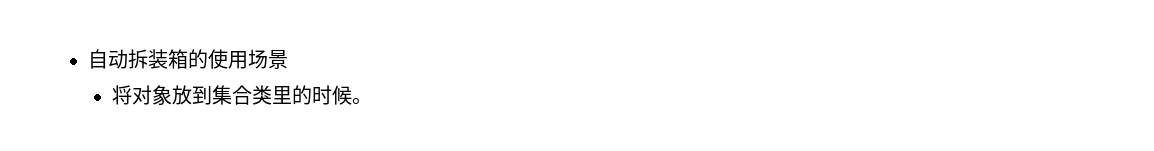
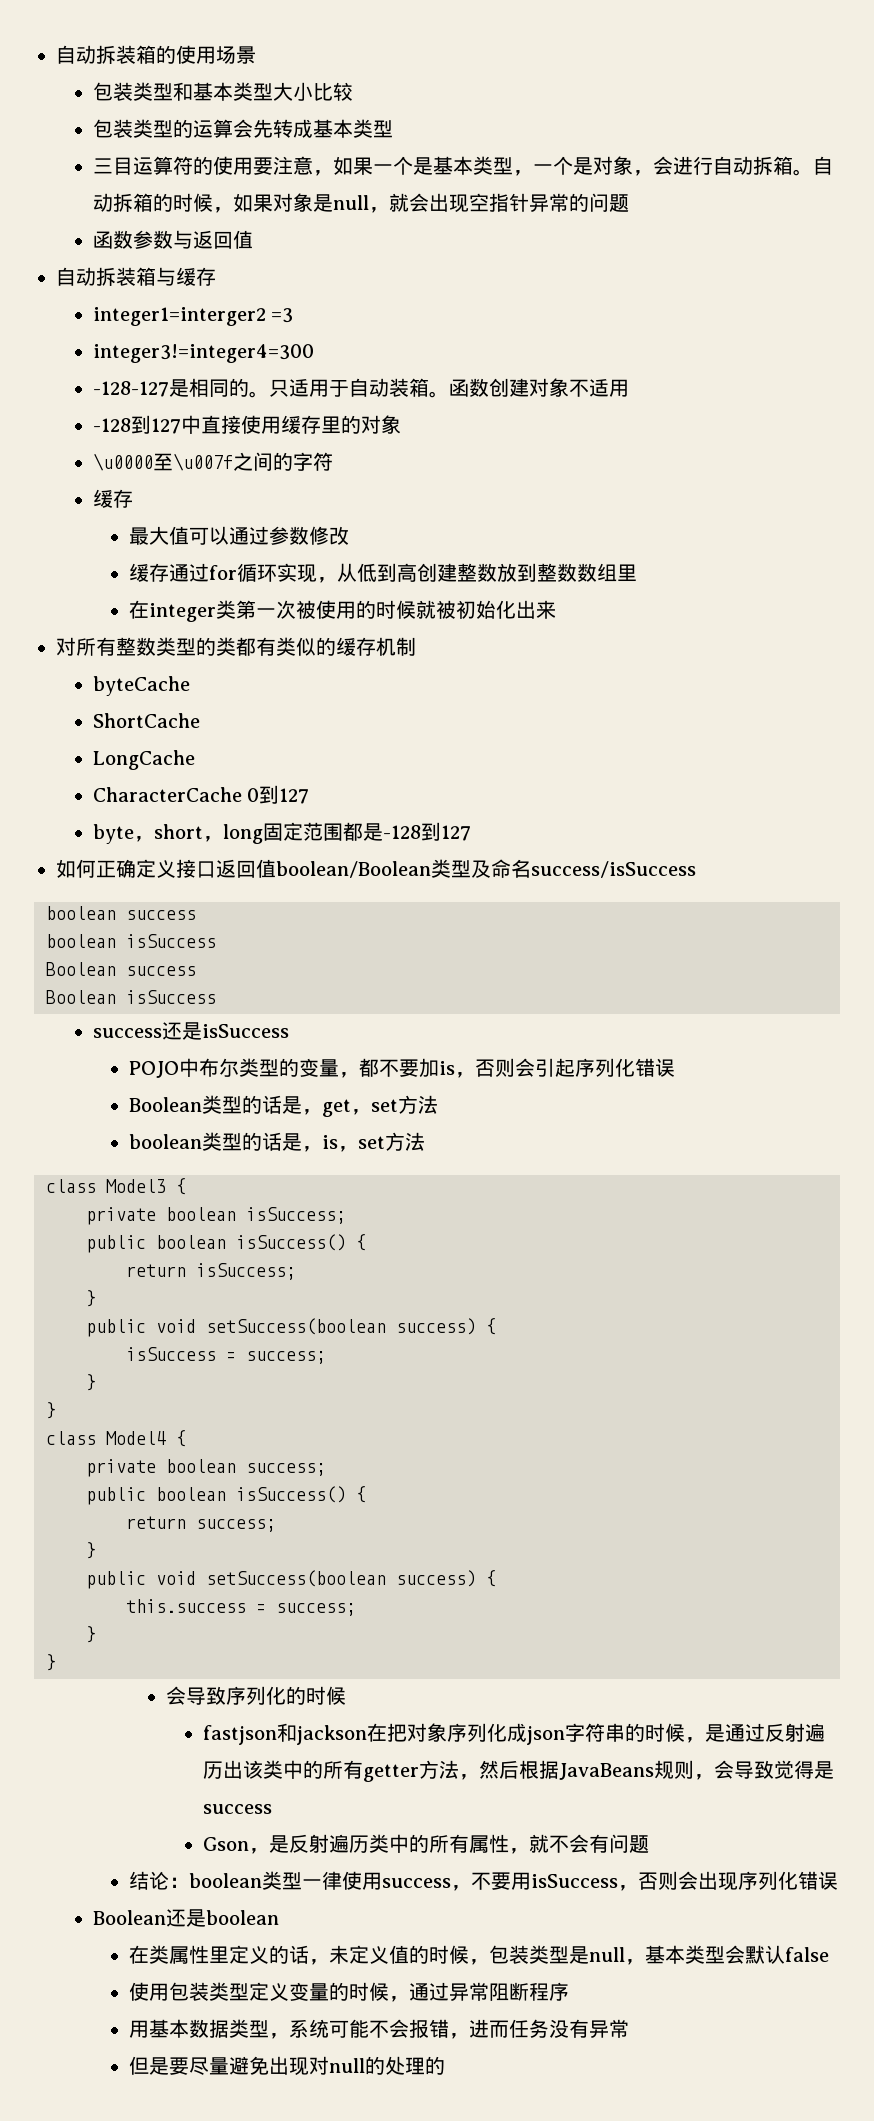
- 将对象放到集合类里的时候。
+ 包装类型和基本类型大小比较
+ 包装类型的运算会先转成基本类型
+ 三目运算符的使用要注意，如果一个是基本类型，一个是对象，会进行自动拆箱。自动拆箱的时候，如果对象是null，就会出现空指针异常的问题
+ 函数参数与返回值
+ 自动拆装箱与缓存
+ integer1=interger2 =3
+ integer3!=integer4=300
+ -128-127是相同的。只适用于自动装箱。函数创建对象不适用
+ -128到127中直接使用缓存里的对象
+ \u0000至\u007f之间的字符
+ 缓存
+ 最大值可以通过参数修改
+ 缓存通过for循环实现，从低到高创建整数放到整数数组里
+ 在integer类第一次被使用的时候就被初始化出来
+ 对所有整数类型的类都有类似的缓存机制
+ byteCache
+ ShortCache
+ LongCache
+ CharacterCache 0到127
+ byte，short，long固定范围都是-128到127
+ 如何正确定义接口返回值boolean/Boolean类型及命名success/isSuccess
+ boolean success
+ boolean isSuccess
+ Boolean success
+ Boolean isSuccess
+ success还是isSuccess
+ POJO中布尔类型的变量，都不要加is，否则会引起序列化错误
+ Boolean类型的话是，get，set方法
+ boolean类型的话是，is，set方法
+ class Model3 {
+ private boolean isSuccess;
+ public boolean isSuccess() {
+ return isSuccess;
+ }
+ public void setSuccess(boolean success) {
+ isSuccess = success;
+ }
+ }
+ class Model4 {
+ private boolean success;
+ public boolean isSuccess() {
+ return success;
+ }
+ public void setSuccess(boolean success) {
+ this.success = success;
+ }
+ }
+ 会导致序列化的时候
+ fastjson和jackson在把对象序列化成json字符串的时候，是通过反射遍历出该类中的所有getter方法，然后根据JavaBeans规则，会导致觉得是success
+ Gson，是反射遍历类中的所有属性，就不会有问题
+ 结论：boolean类型一律使用success，不要用isSuccess，否则会出现序列化错误
+ Boolean还是boolean
+ 在类属性里定义的话，未定义值的时候，包装类型是null，基本类型会默认false
+ 使用包装类型定义变量的时候，通过异常阻断程序
+ 用基本数据类型，系统可能不会报错，进而任务没有异常
+ 但是要尽量避免出现对null的处理的

